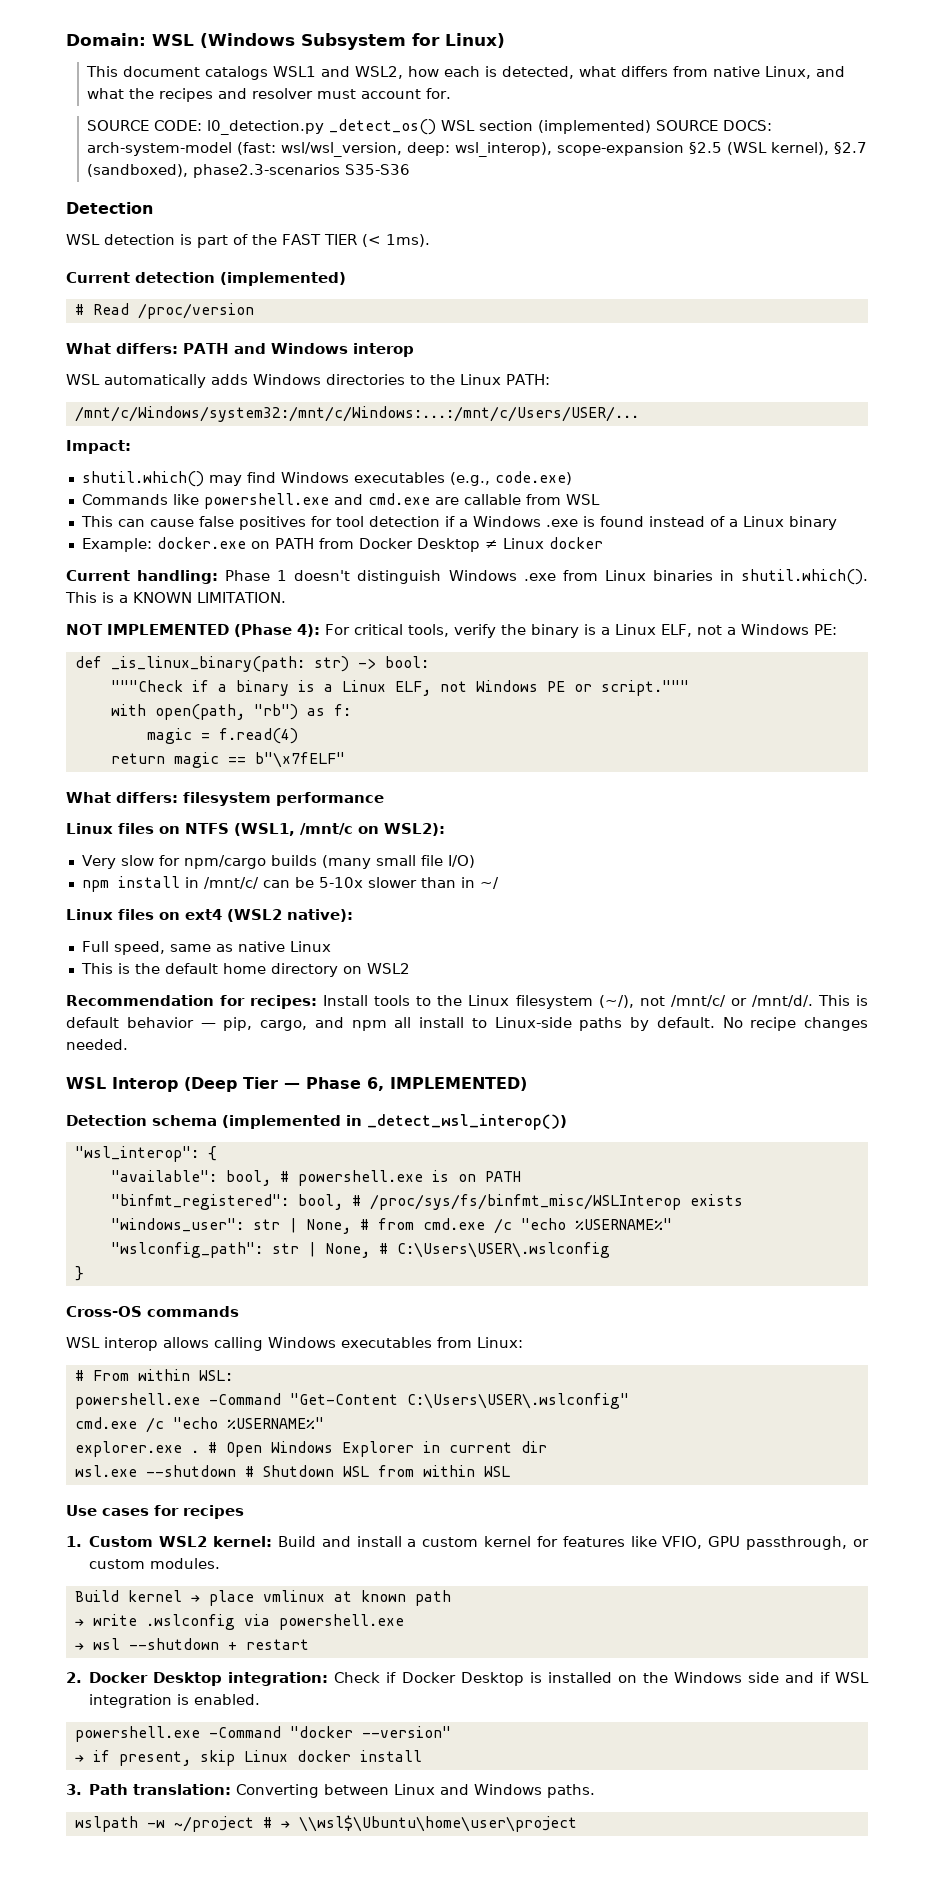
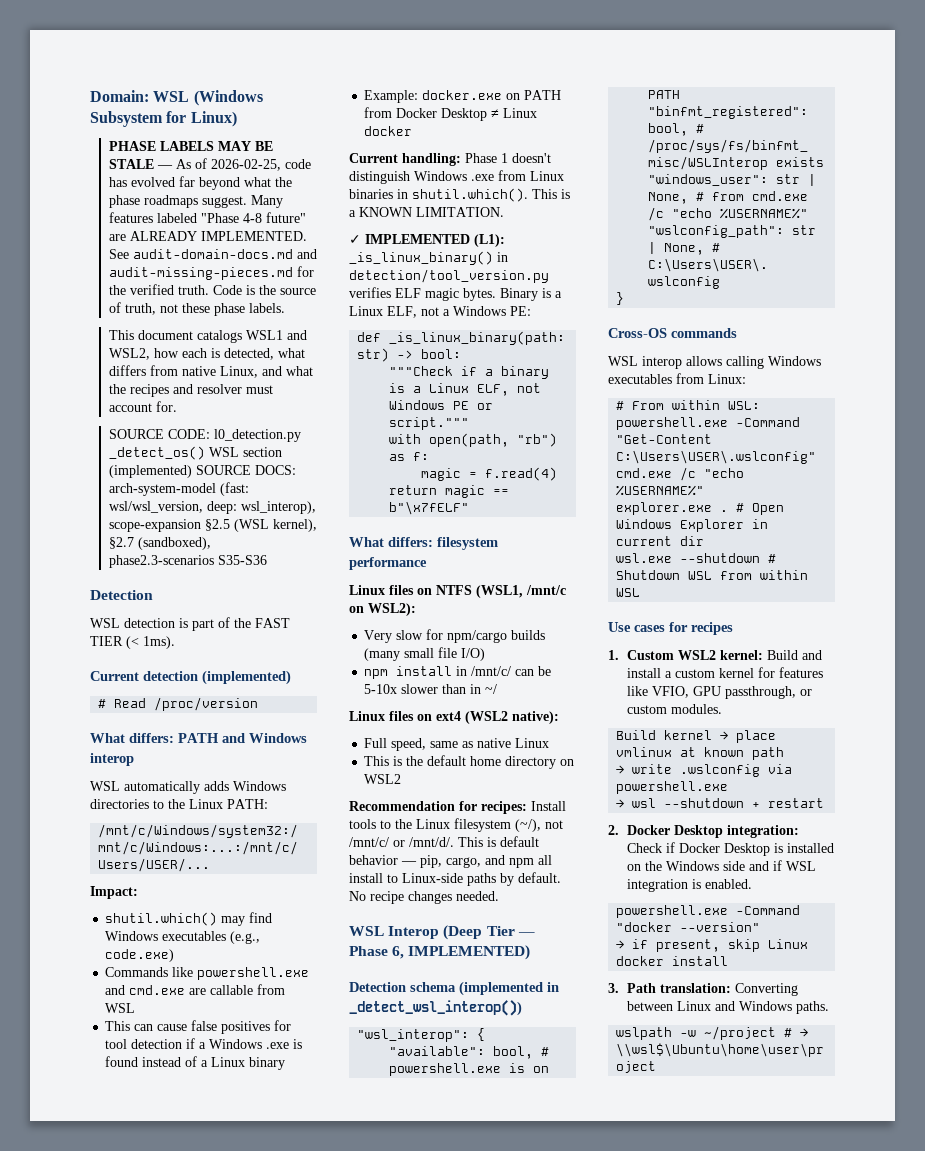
+ PHASE LABELS MAY BE STALE — As of 2026-02-25, code has evolved far beyond what the phase roadmaps suggest. Many features labeled "Phase 4-8 future" are ALREADY IMPLEMENTED. See audit-domain-docs.md and audit-missing-pieces.md for the verified truth. Code is the source of truth, not these phase labels.
- NOT IMPLEMENTED (Phase 4): For critical tools, verify the binary is a Linux ELF, not a Windows PE:
+ ✓ IMPLEMENTED (L1): _is_linux_binary() in detection/tool_version.py verifies ELF magic bytes. Binary is a Linux ELF, not a Windows PE:

